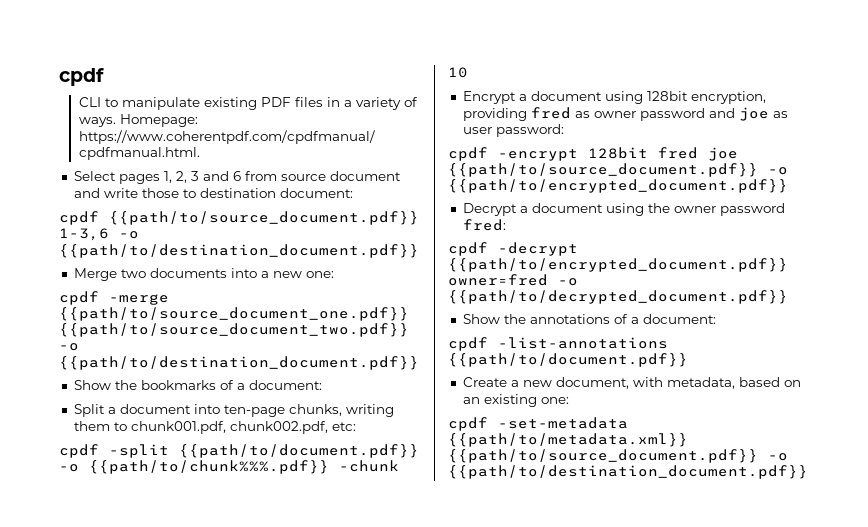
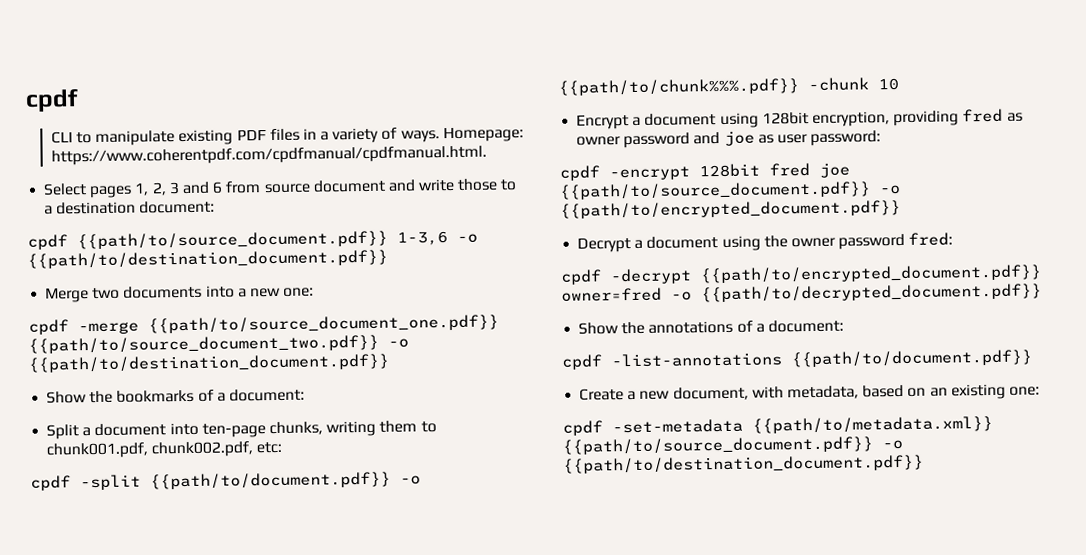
- Select pages 1, 2, 3 and 6 from source document and write those to destination document:
+ Select pages 1, 2, 3 and 6 from source document and write those to a destination document:

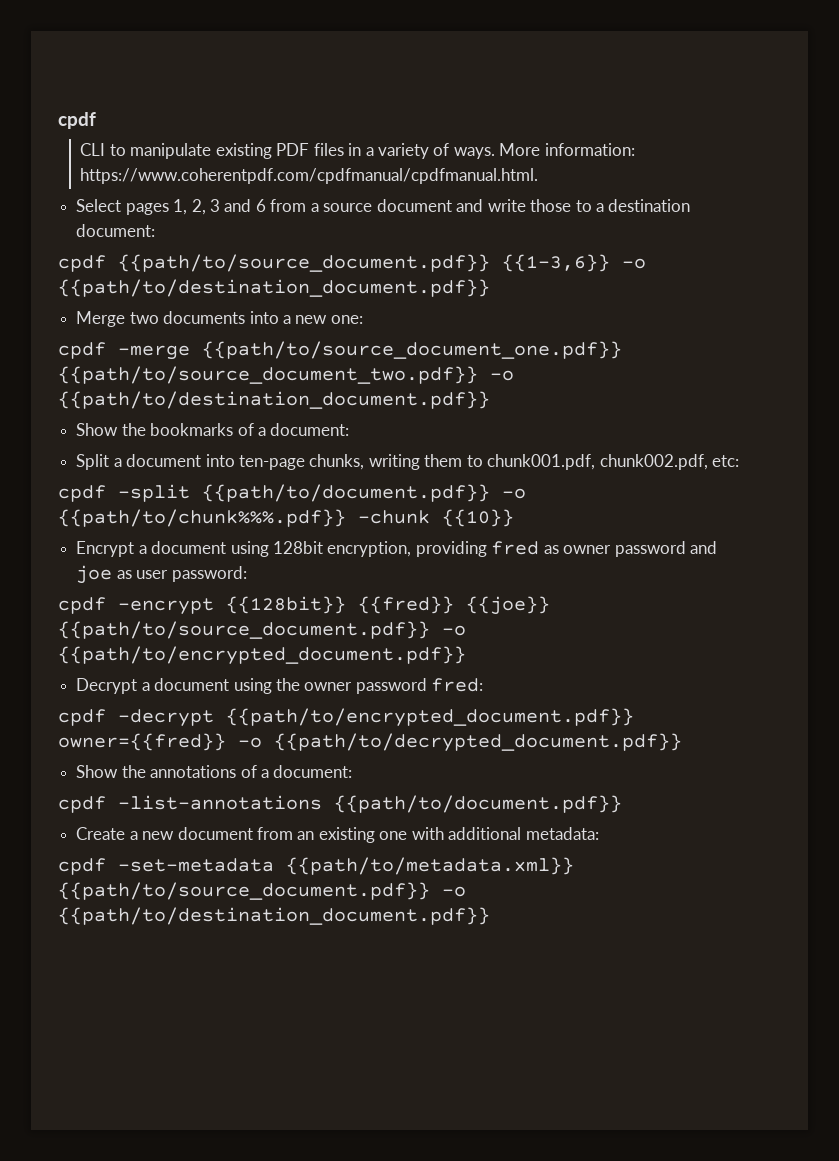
- Homepage: https://www.coherentpdf.com/cpdfmanual/cpdfmanual.html.
+ More information: https://www.coherentpdf.com/cpdfmanual/cpdfmanual.html.
- Select pages 1, 2, 3 and 6 from source document and write those to a destination document:
+ Select pages 1, 2, 3 and 6 from a source document and write those to a destination document:
- cpdf {{path/to/source_document.pdf}} 1-3,6 -o {{path/to/destination_document.pdf}}
+ cpdf {{path/to/source_document.pdf}} {{1-3,6}} -o {{path/to/destination_document.pdf}}
- cpdf -split {{path/to/document.pdf}} -o {{path/to/chunk%%%.pdf}} -chunk 10
+ cpdf -split {{path/to/document.pdf}} -o {{path/to/chunk%%%.pdf}} -chunk {{10}}
- cpdf -encrypt 128bit fred joe {{path/to/source_document.pdf}} -o {{path/to/encrypted_document.pdf}}
+ cpdf -encrypt {{128bit}} {{fred}} {{joe}} {{path/to/source_document.pdf}} -o {{path/to/encrypted_document.pdf}}
- cpdf -decrypt {{path/to/encrypted_document.pdf}} owner=fred -o {{path/to/decrypted_document.pdf}}
+ cpdf -decrypt {{path/to/encrypted_document.pdf}} owner={{fred}} -o {{path/to/decrypted_document.pdf}}
- Create a new document, with metadata, based on an existing one:
+ Create a new document from an existing one with additional metadata:

